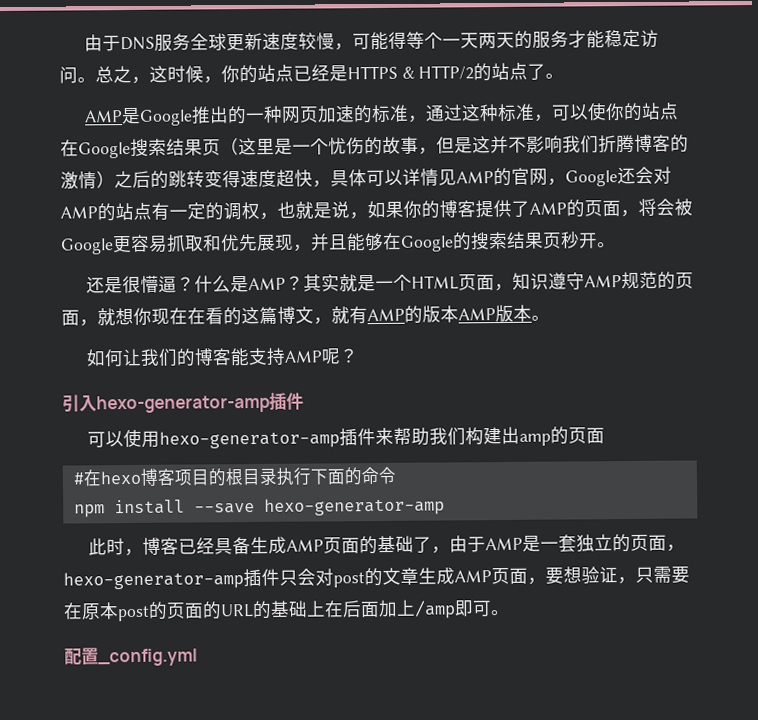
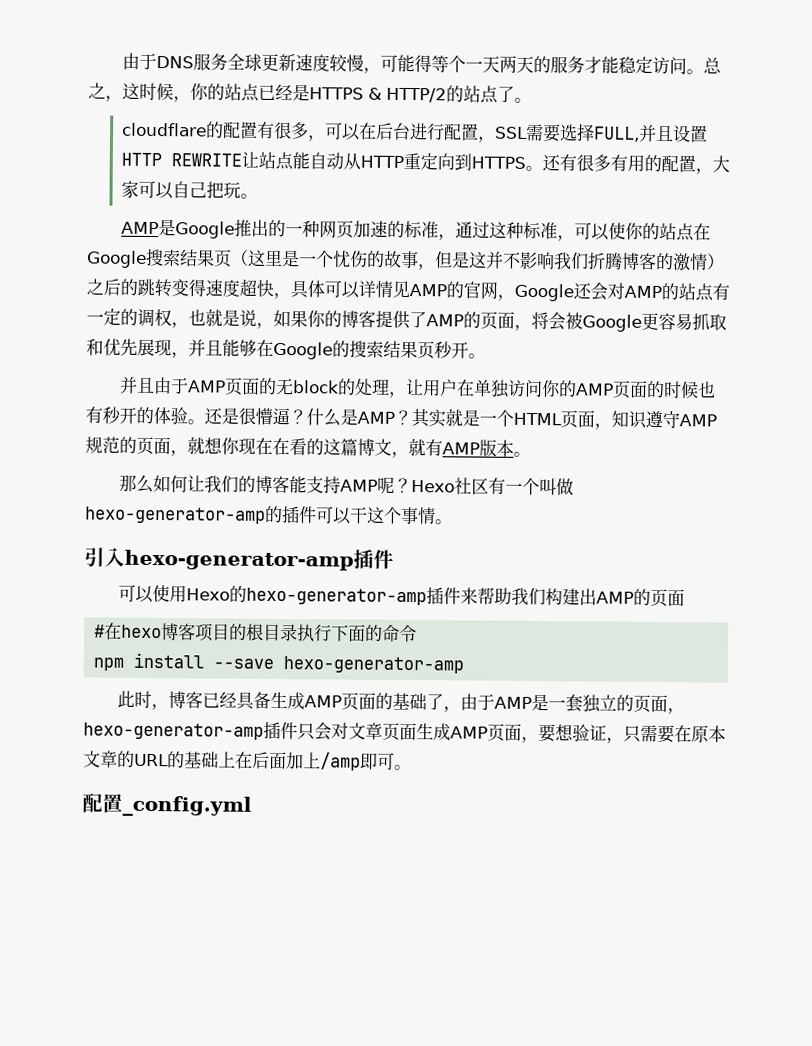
+ cloudflare的配置有很多，可以在后台进行配置，SSL需要选择FULL,并且设置HTTP REWRITE让站点能自动从HTTP重定向到HTTPS。还有很多有用的配置，大家可以自己把玩。
+ 并且由于AMP页面的无block的处理，让用户在单独访问你的AMP页面的时候也有秒开的体验。
- 其实就是一个HTML页面，知识遵守AMP规范的页面，就想你现在在看的这篇博文，就有AMP的版本AMP版本。
+ 其实就是一个HTML页面，知识遵守AMP规范的页面，就想你现在在看的这篇博文，就有AMP版本。
- 如何让我们的博客能支持AMP呢？
+ 那么如何让我们的博客能支持AMP呢？Hexo社区有一个叫做hexo-generator-amp的插件可以干这个事情。
- 可以使用hexo-generator-amp插件来帮助我们构建出amp的页面
+ 可以使用Hexo的hexo-generator-amp插件来帮助我们构建出AMP的页面
- 此时，博客已经具备生成AMP页面的基础了，由于AMP是一套独立的页面，hexo-generator-amp插件只会对post的文章生成AMP页面，要想验证，只需要在原本post的页面的URL的基础上在后面加上/amp即可。
+ 此时，博客已经具备生成AMP页面的基础了，由于AMP是一套独立的页面，hexo-generator-amp插件只会对文章页面生成AMP页面，要想验证，只需要在原本文章的URL的基础上在后面加上/amp即可。

